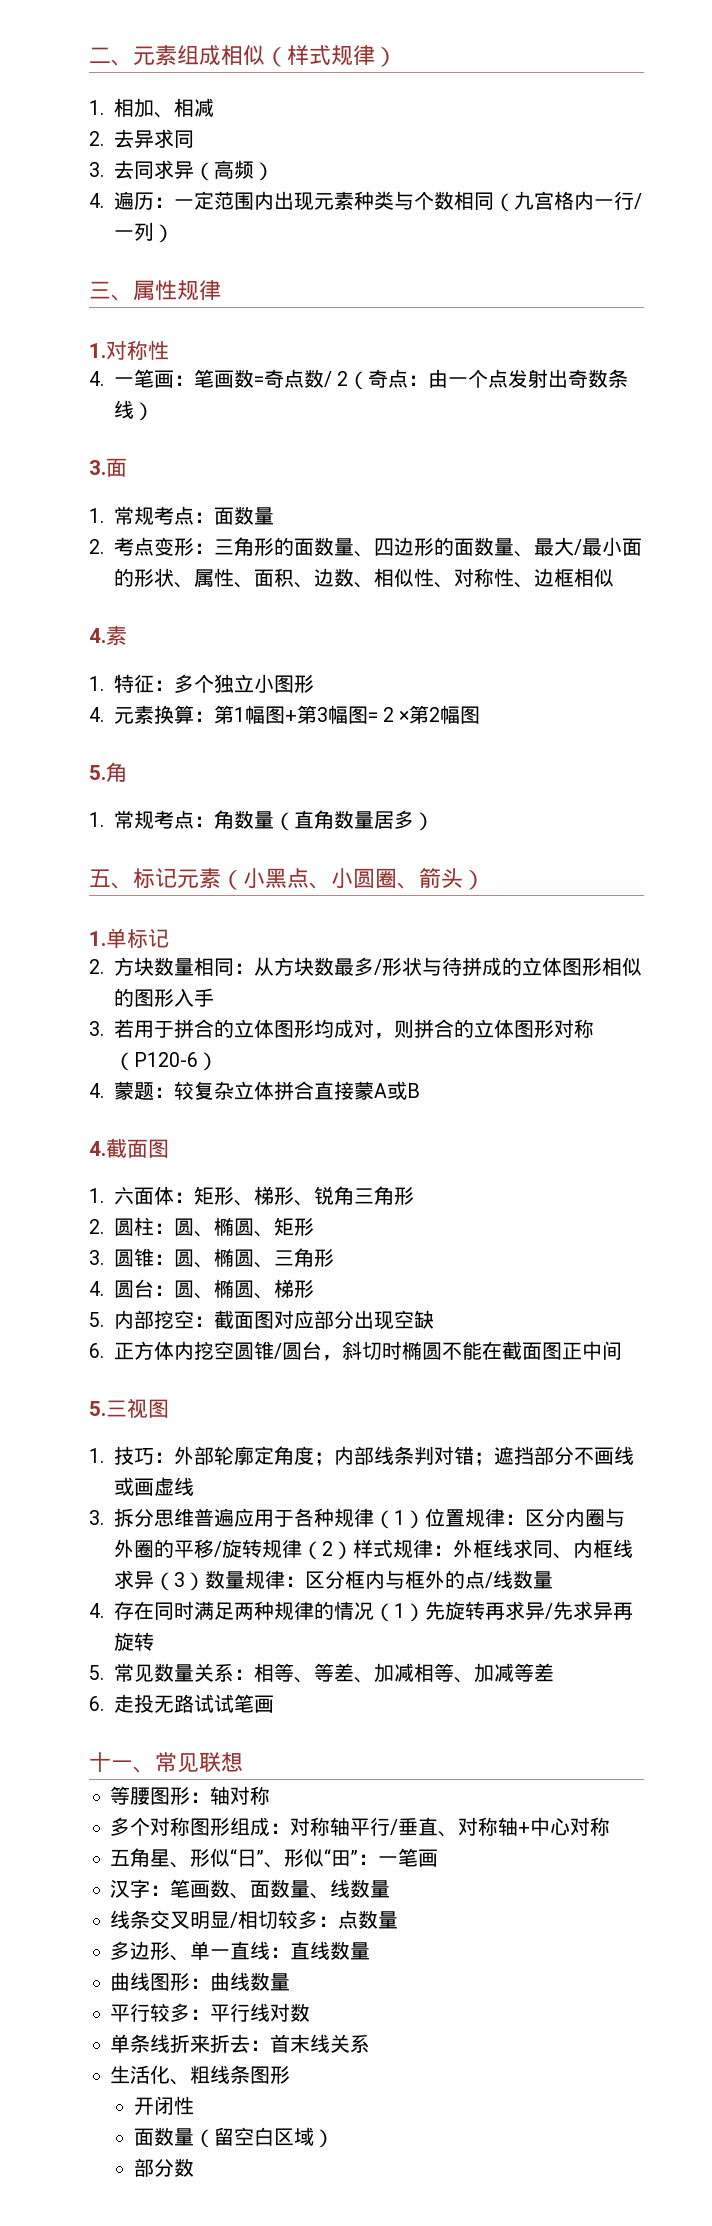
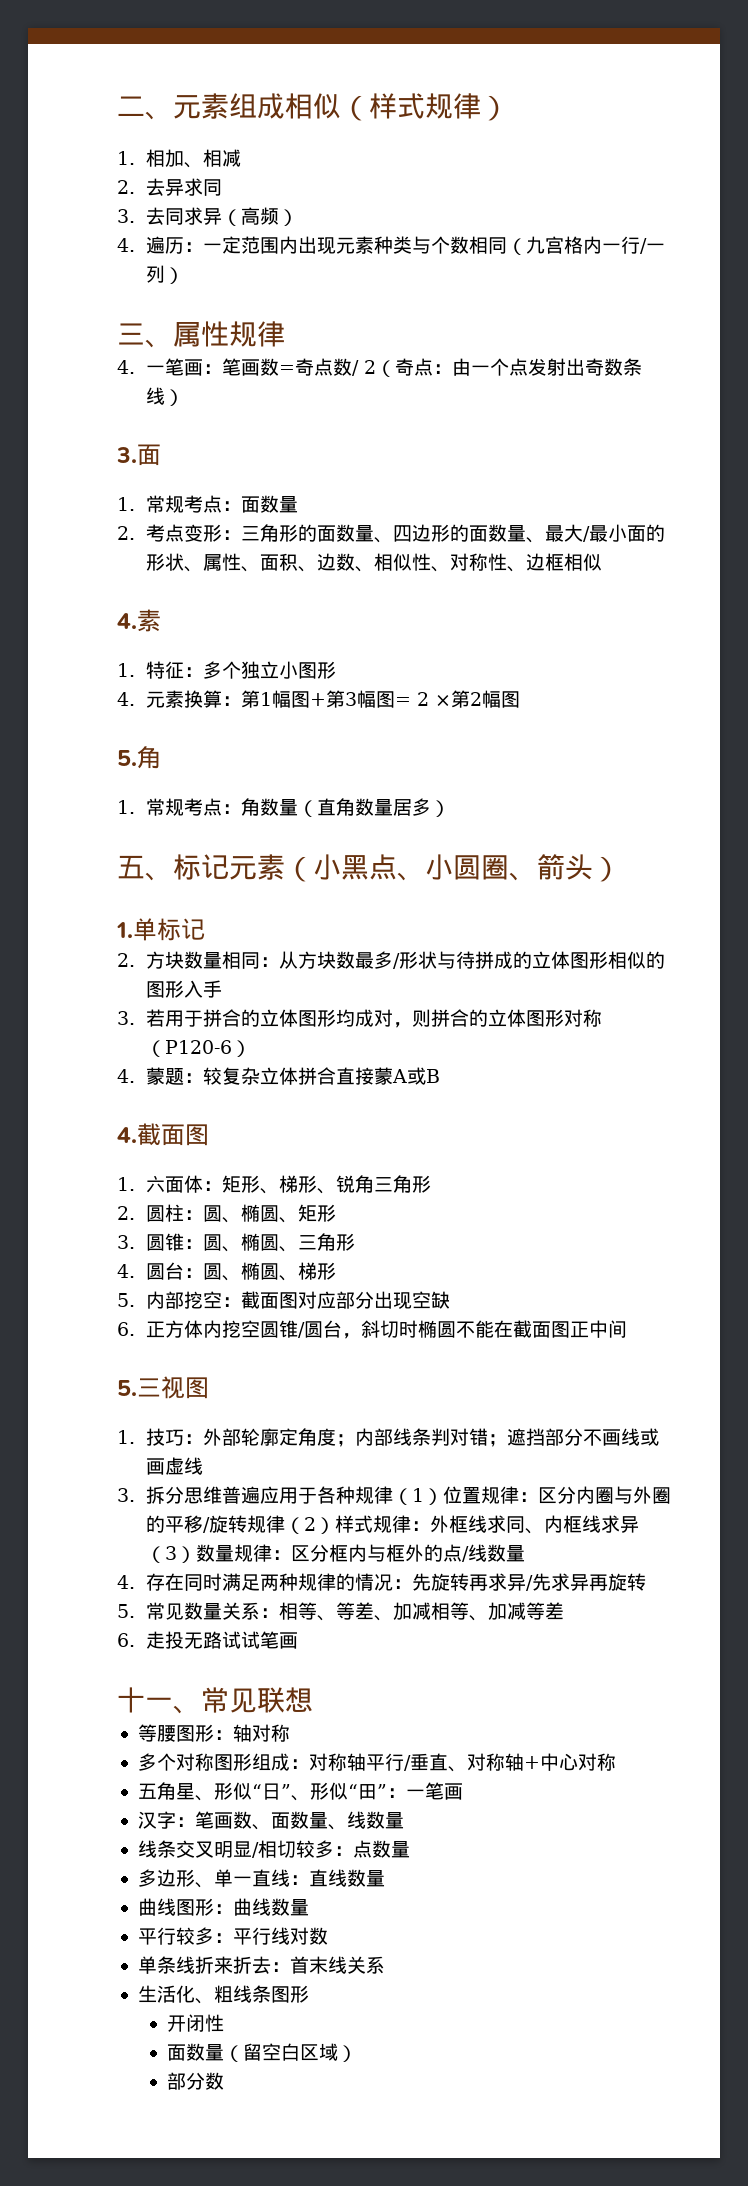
- 1.对称性
- 4.存在同时满足两种规律的情况（1）先旋转再求异/先求异再旋转
+ 4.存在同时满足两种规律的情况：先旋转再求异/先求异再旋转

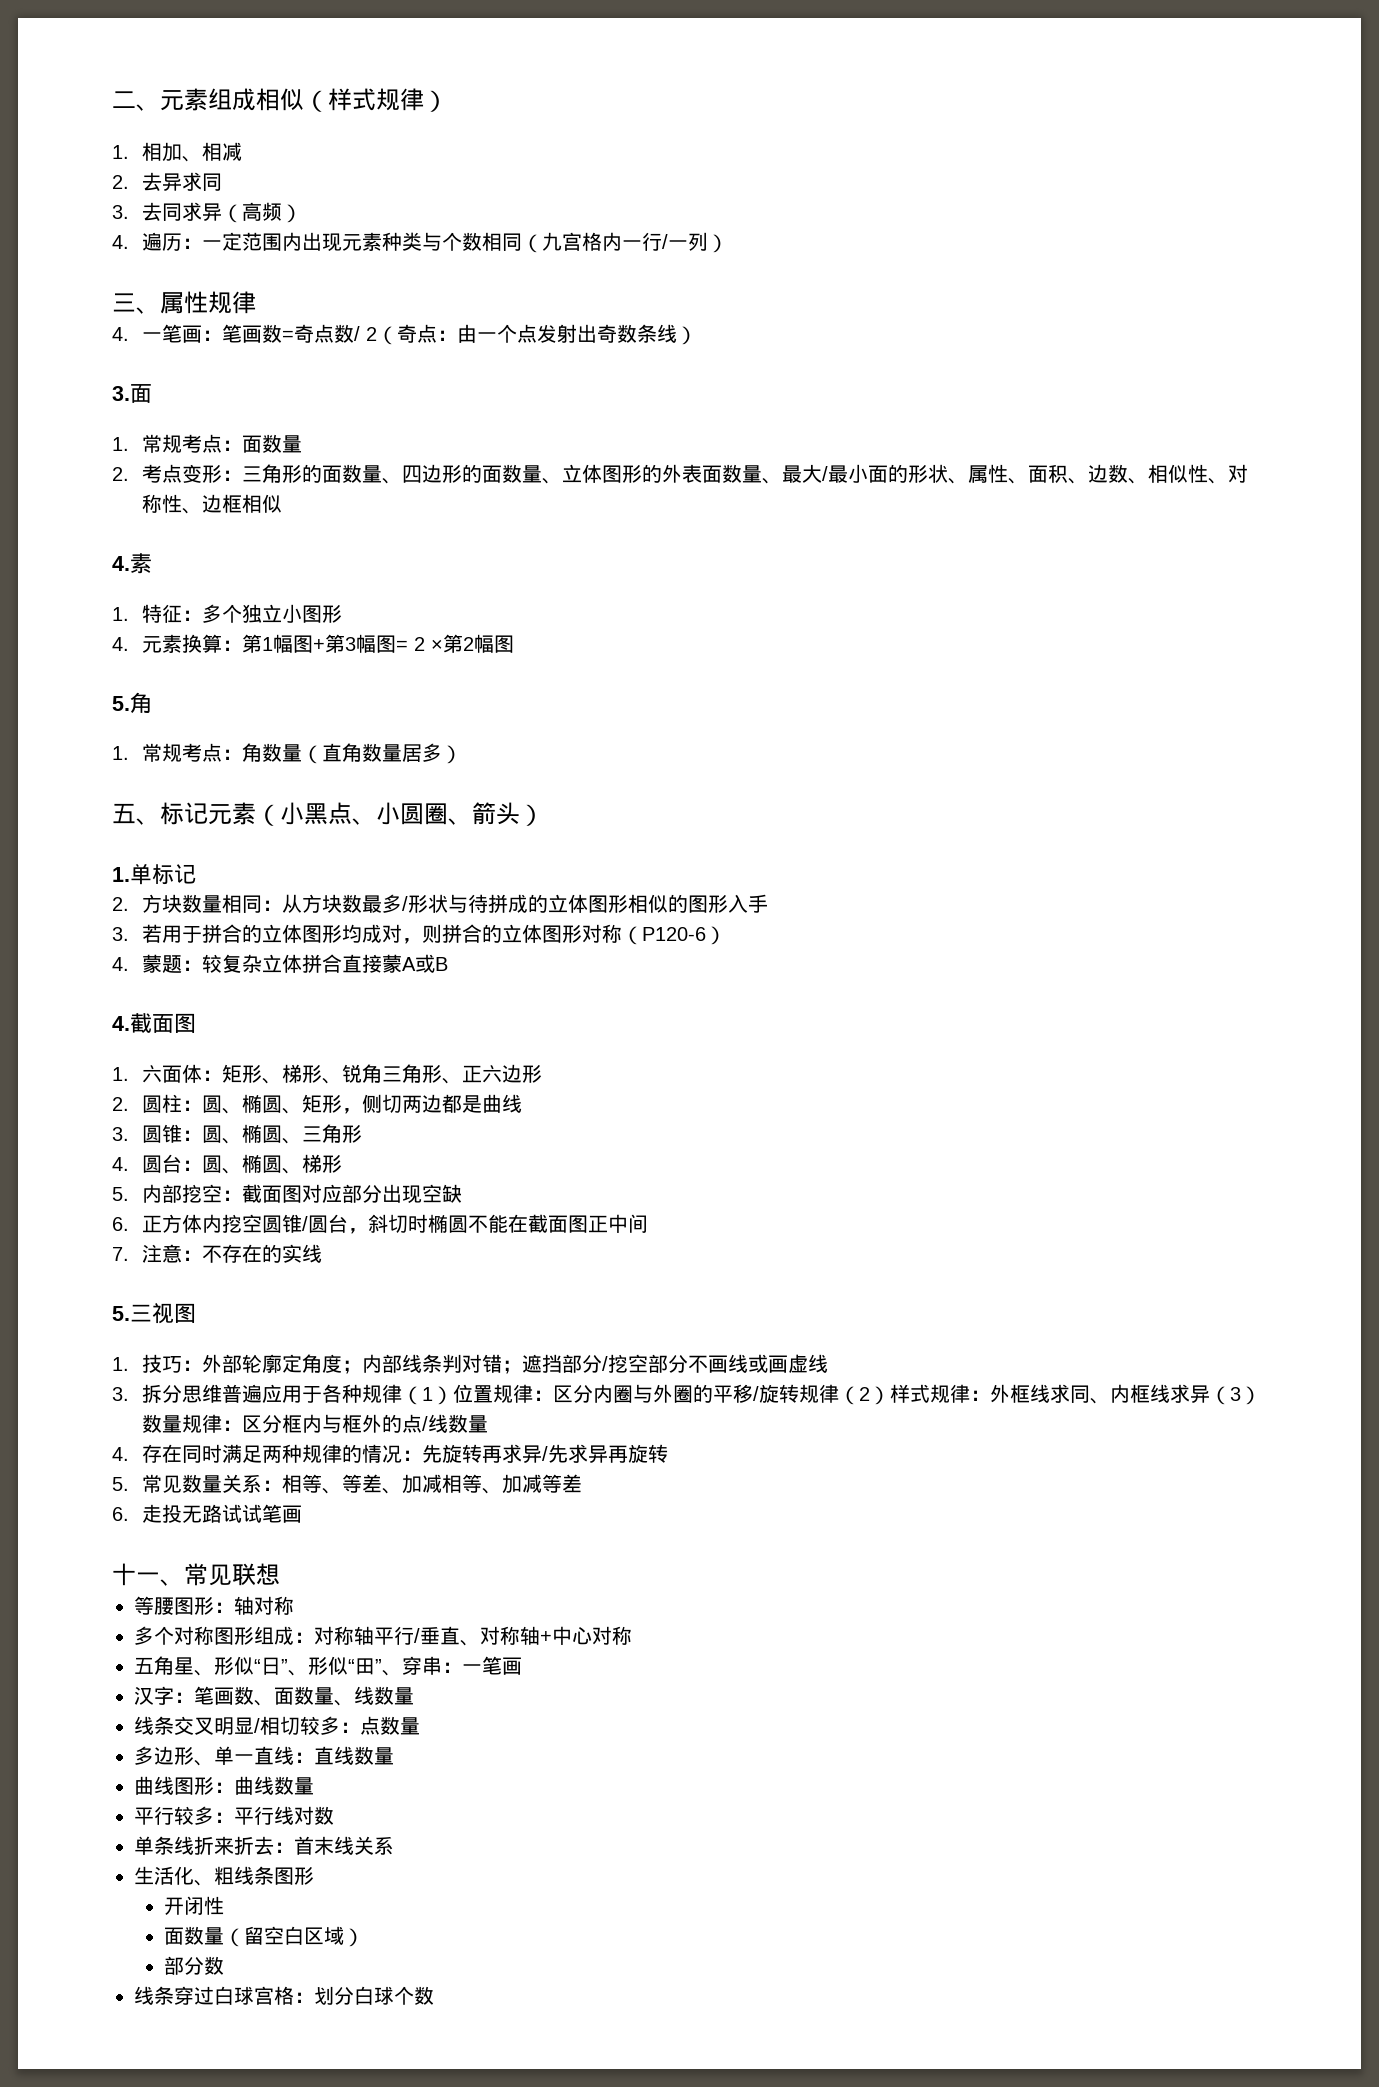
- 2.考点变形：三角形的面数量、四边形的面数量、最大/最小面的形状、属性、面积、边数、相似性、对称性、边框相似
+ 2.考点变形：三角形的面数量、四边形的面数量、立体图形的外表面数量、最大/最小面的形状、属性、面积、边数、相似性、对称性、边框相似
- 1.六面体：矩形、梯形、锐角三角形
+ 1.六面体：矩形、梯形、锐角三角形、正六边形
- 2.圆柱：圆、椭圆、矩形
+ 2.圆柱：圆、椭圆、矩形，侧切两边都是曲线
+ 7.注意：不存在的实线
- 1.技巧：外部轮廓定角度；内部线条判对错；遮挡部分不画线或画虚线
+ 1.技巧：外部轮廓定角度；内部线条判对错；遮挡部分/挖空部分不画线或画虚线
- 五角星、形似“日”、形似“田”：一笔画
+ 五角星、形似“日”、形似“田”、穿串：一笔画
+ 线条穿过白球宫格：划分白球个数

